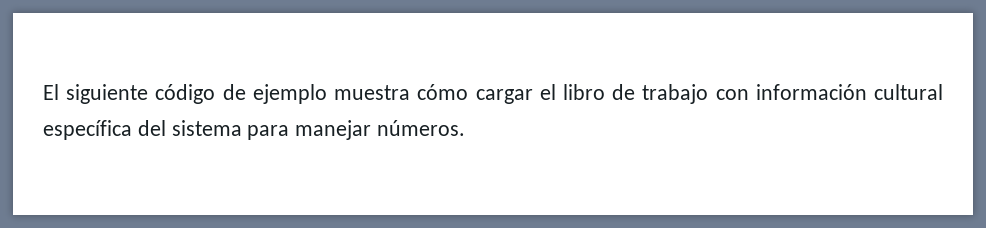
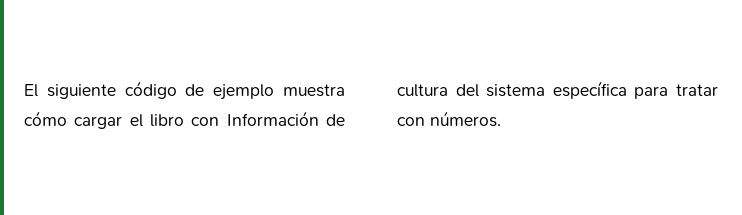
- El siguiente código de ejemplo muestra cómo cargar el libro de trabajo con información cultural específica del sistema para manejar números.
+ El siguiente código de ejemplo muestra cómo cargar el libro con Información de cultura del sistema específica para tratar con números.

